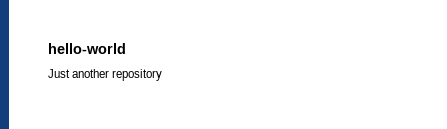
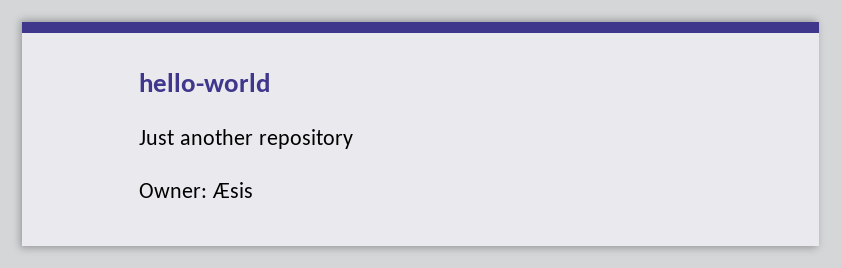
+ Owner: Æsis

